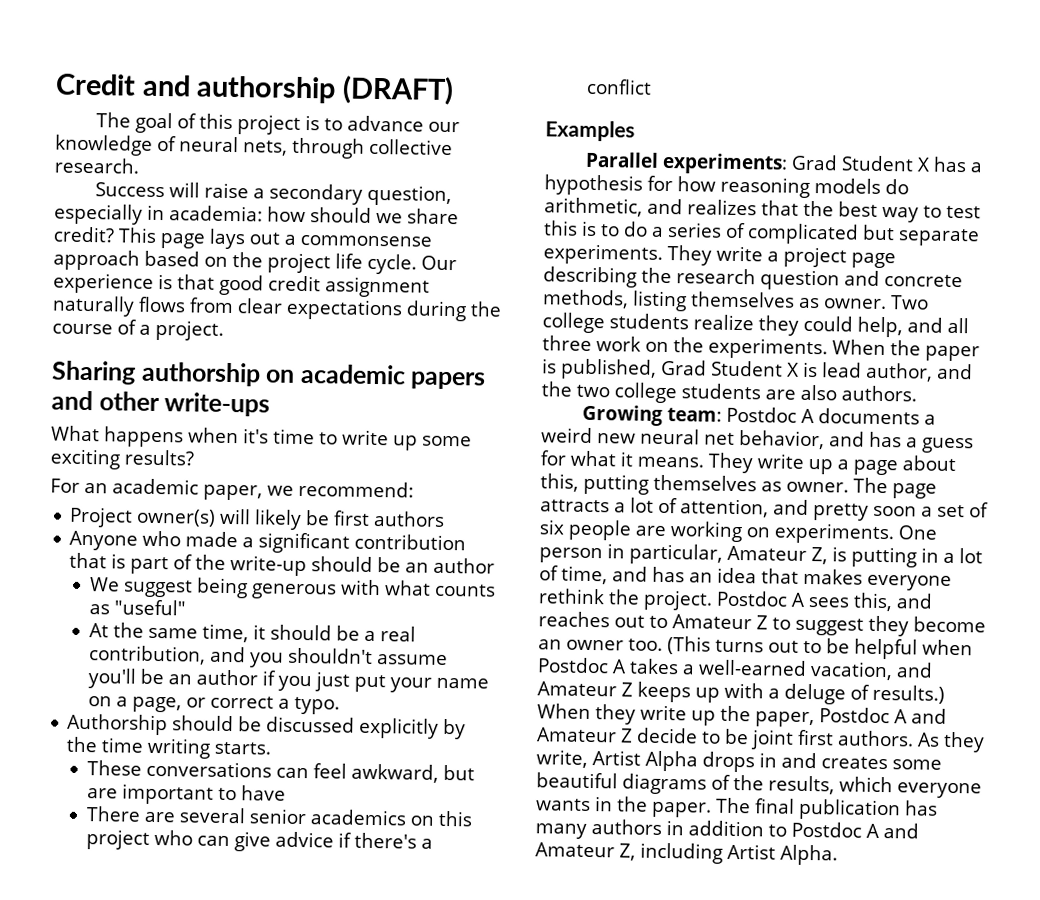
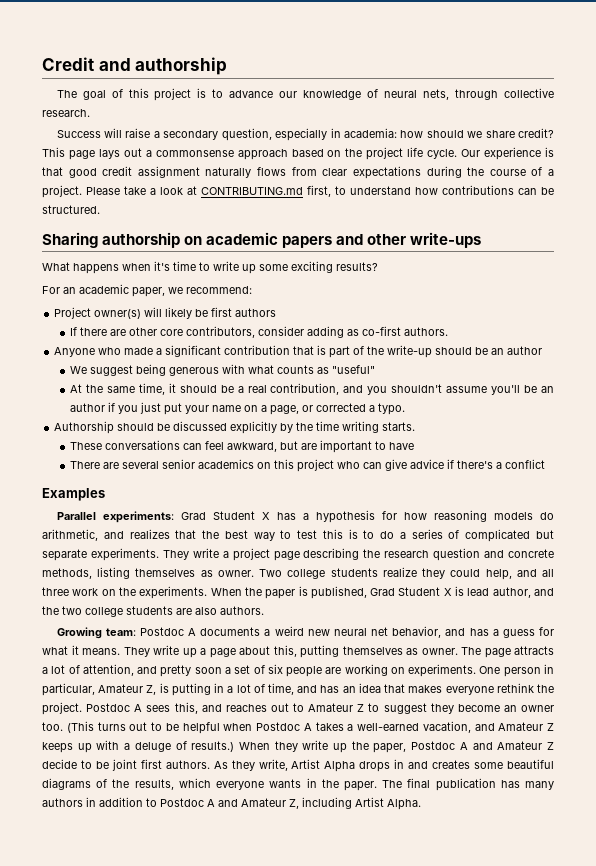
- Credit and authorship (DRAFT)
+ Credit and authorship
+ Please take a look at CONTRIBUTING.md first, to understand how contributions can be structured.
+ If there are other core contributors, consider adding as co-first authors.
- At the same time, it should be a real contribution, and you shouldn't assume you'll be an author if you just put your name on a page, or correct a typo.
+ At the same time, it should be a real contribution, and you shouldn't assume you'll be an author if you just put your name on a page, or corrected a typo.

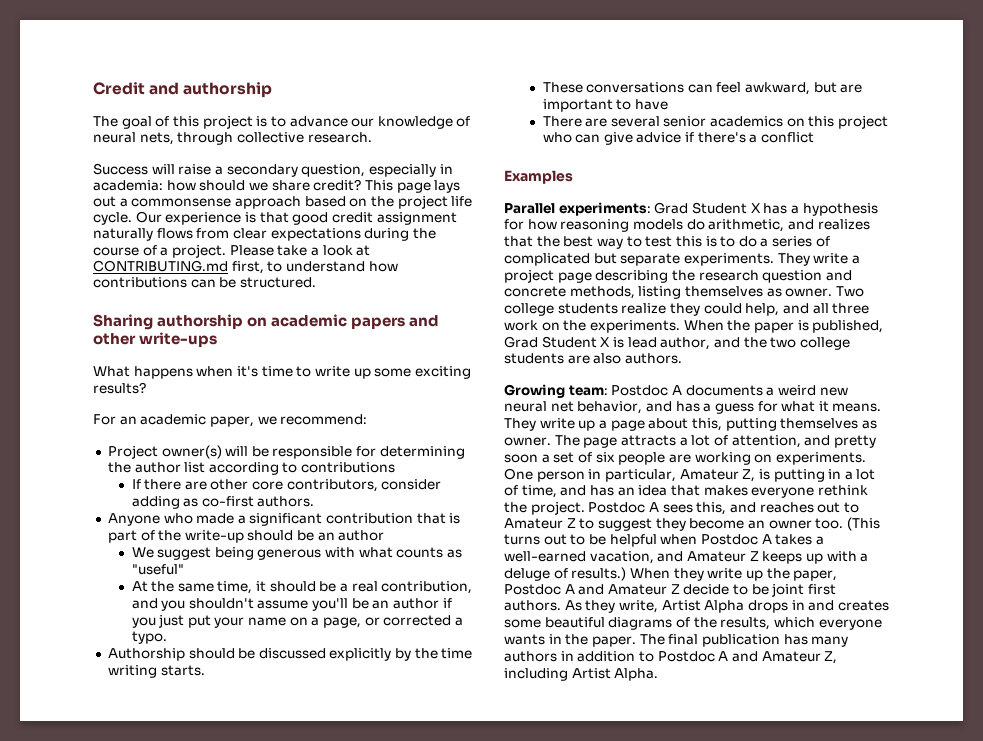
- Project owner(s) will likely be first authors
+ Project owner(s) will be responsible for determining the author list according to contributions

